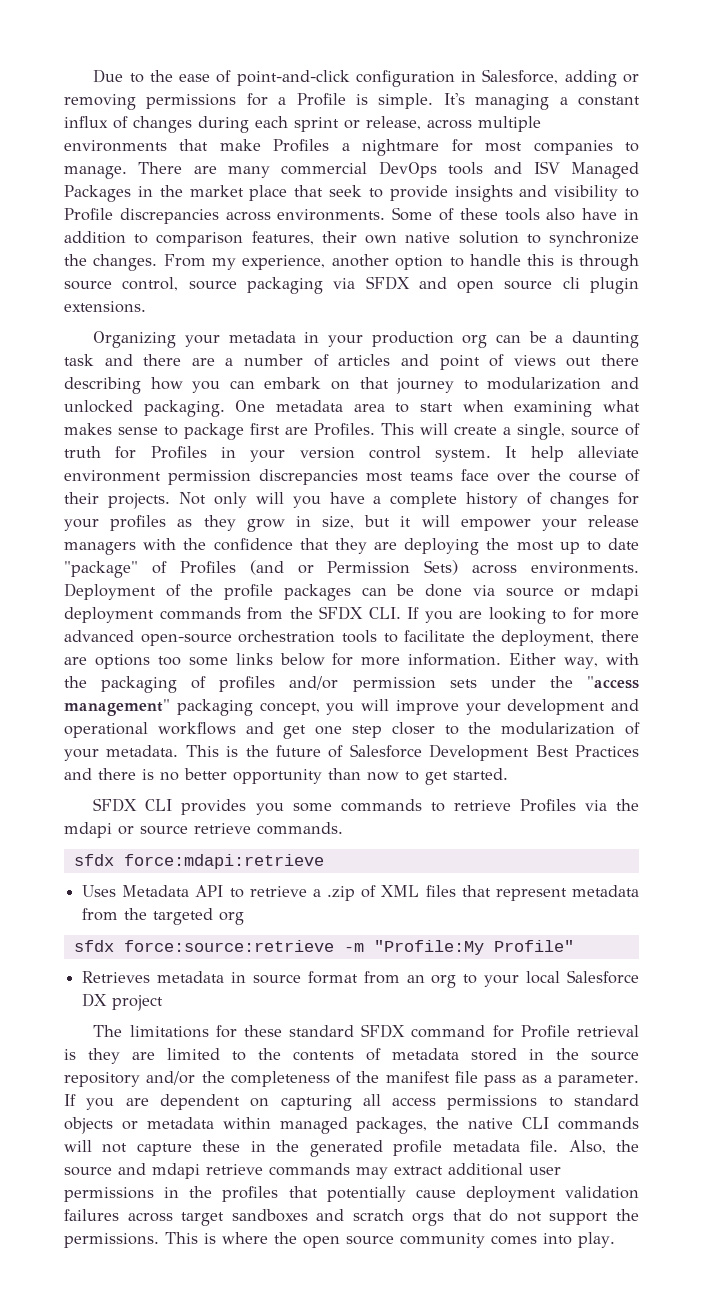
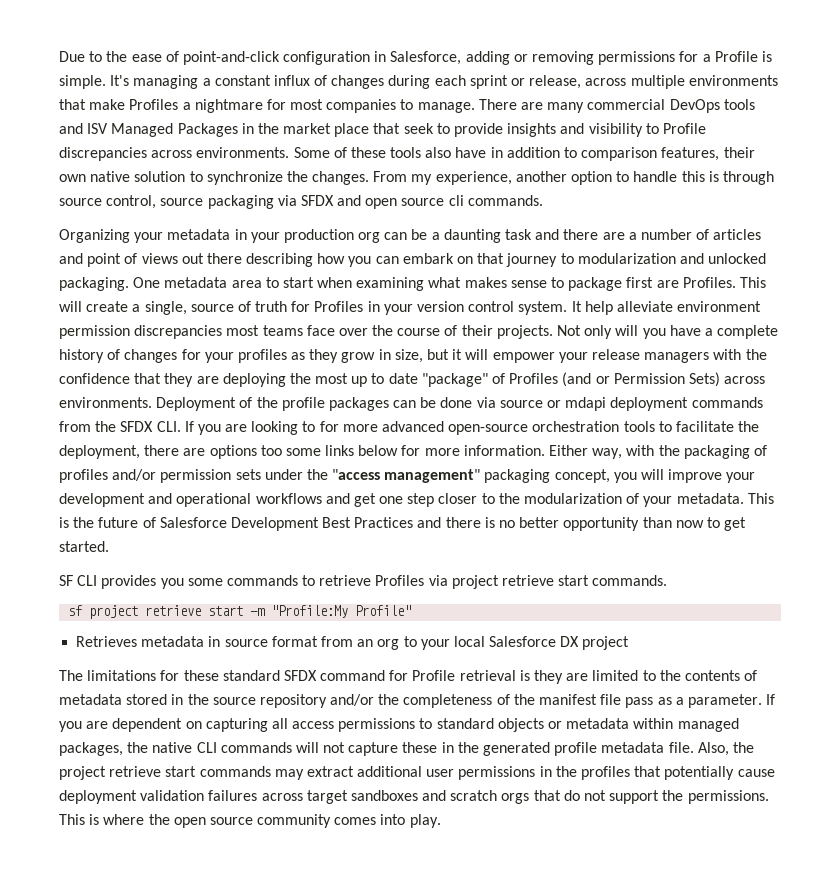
- From my experience, another option to handle this is through source control, source packaging via SFDX and open source cli plugin extensions.
+ From my experience, another option to handle this is through source control, source packaging via SFDX and open source cli commands.
- SFDX CLI provides you some commands to retrieve Profiles via the mdapi or source retrieve commands.
- sfdx force:mdapi:retrieve
- Uses Metadata API to retrieve a .zip of XML files that represent metadata from the targeted org
- sfdx force:source:retrieve -m "Profile:My Profile"
+ SF CLI provides you some commands to retrieve Profiles via project retrieve start commands.
+ sf project retrieve start -m "Profile:My Profile"
- Also, the source and mdapi retrieve commands may extract additional user permissions in the profiles that potentially cause deployment validation failures across target sandboxes and scratch orgs that do not support the permissions.
+ Also, the project retrieve start commands may extract additional user permissions in the profiles that potentially cause deployment validation failures across target sandboxes and scratch orgs that do not support the permissions.

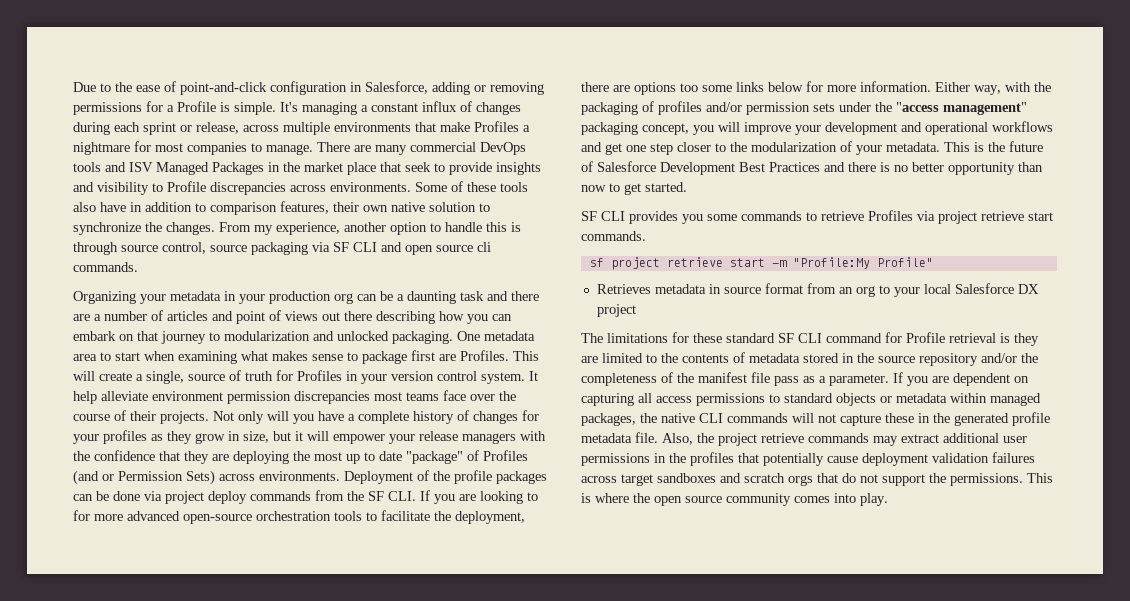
- From my experience, another option to handle this is through source control, source packaging via SFDX and open source cli commands.
+ From my experience, another option to handle this is through source control, source packaging via SF CLI and open source cli commands.
- Deployment of the profile packages can be done via source or mdapi deployment commands from the SFDX CLI. If you are looking to for more advanced open-source orchestration tools to facilitate the deployment, there are options too some links below for more information.
+ Deployment of the profile packages can be done via project deploy commands from the SF CLI. If you are looking to for more advanced open-source orchestration tools to facilitate the deployment, there are options too some links below for more information.
- The limitations for these standard SFDX command for Profile retrieval is they are limited to the contents of metadata stored in the source repository and/or the completeness of the manifest file pass as a parameter.
+ The limitations for these standard SF CLI command for Profile retrieval is they are limited to the contents of metadata stored in the source repository and/or the completeness of the manifest file pass as a parameter.
- Also, the project retrieve start commands may extract additional user permissions in the profiles that potentially cause deployment validation failures across target sandboxes and scratch orgs that do not support the permissions.
+ Also, the project retrieve commands may extract additional user permissions in the profiles that potentially cause deployment validation failures across target sandboxes and scratch orgs that do not support the permissions.

